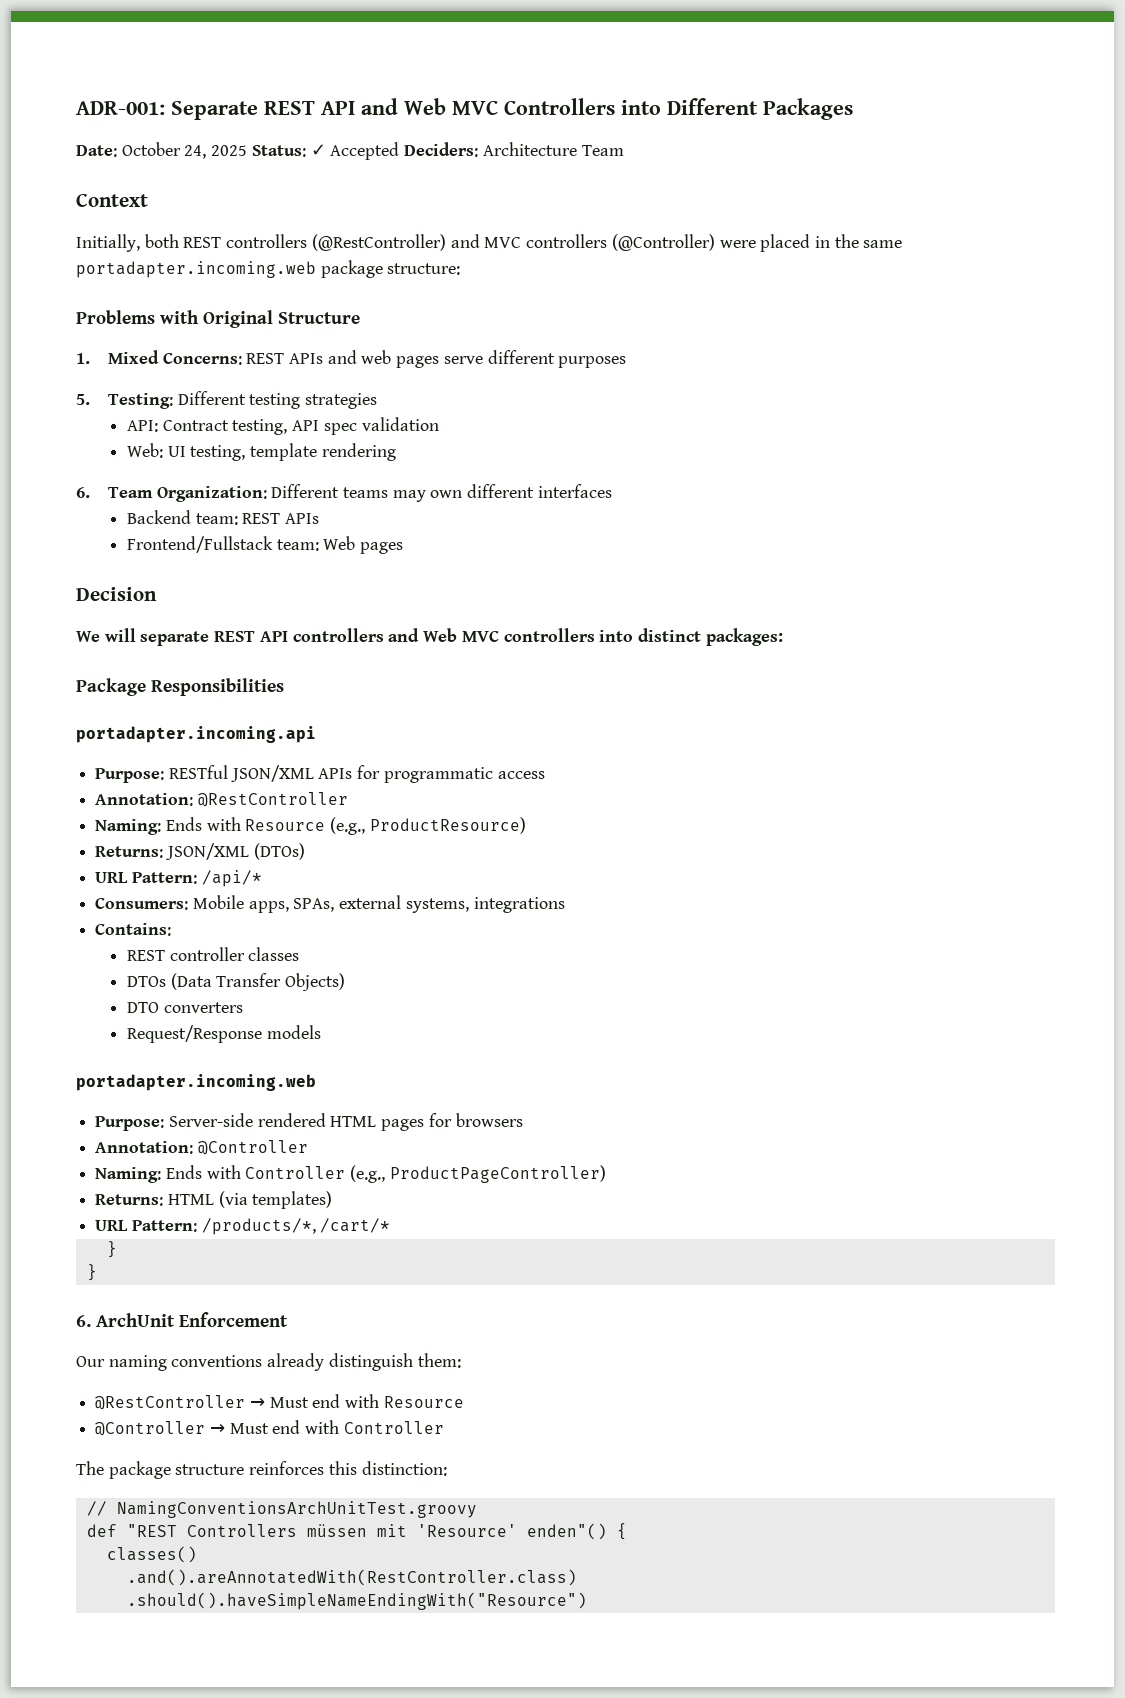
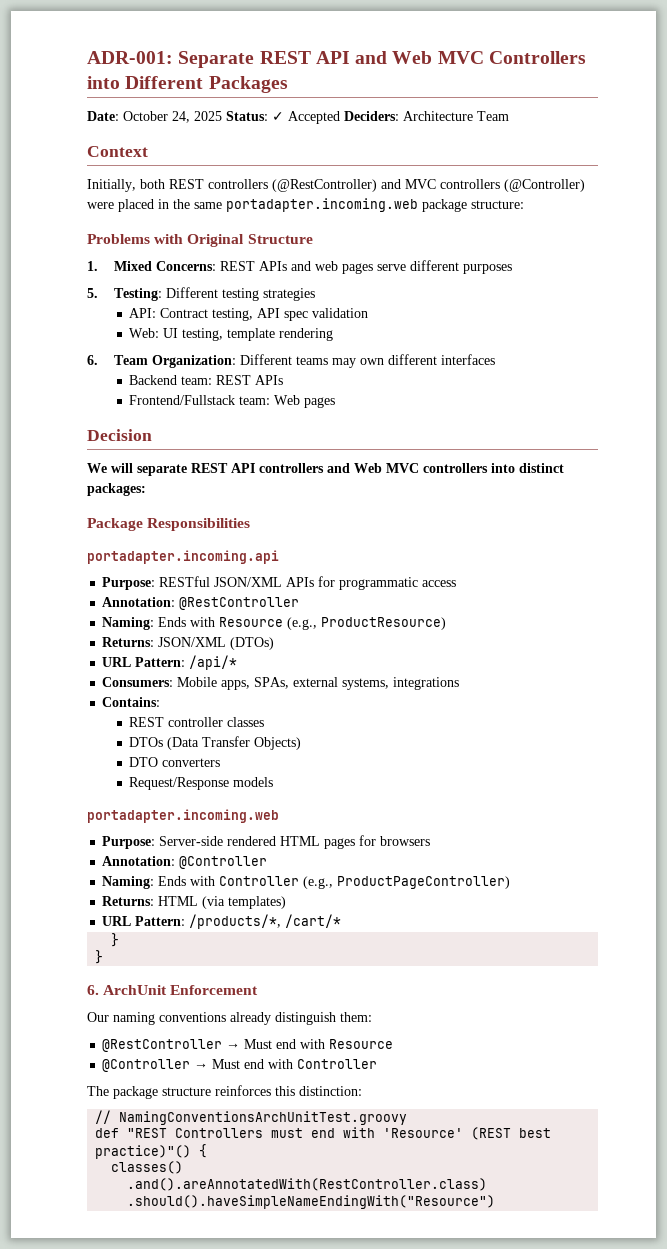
- def "REST Controllers müssen mit 'Resource' enden"() {
+ def "REST Controllers must end with 'Resource' (REST best practice)"() {

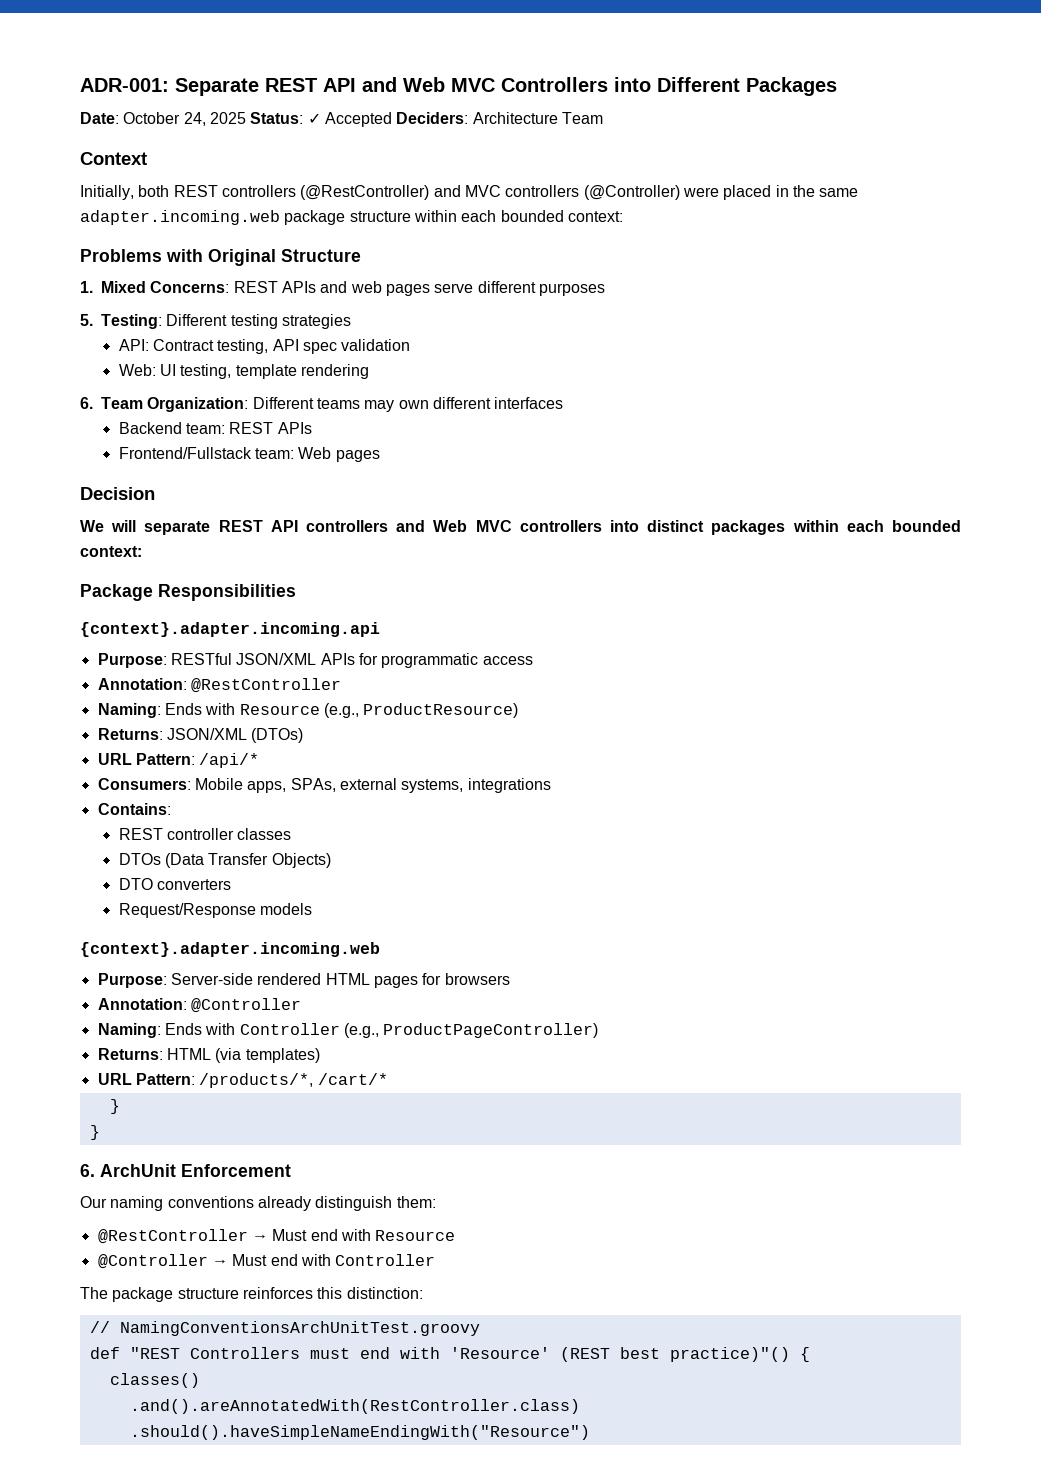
- Initially, both REST controllers (@RestController) and MVC controllers (@Controller) were placed in the same portadapter.incoming.web package structure:
+ Initially, both REST controllers (@RestController) and MVC controllers (@Controller) were placed in the same adapter.incoming.web package structure within each bounded context:
- We will separate REST API controllers and Web MVC controllers into distinct packages:
+ We will separate REST API controllers and Web MVC controllers into distinct packages within each bounded context:
- portadapter.incoming.api
+ {context}.adapter.incoming.api
  Request/Response models
- portadapter.incoming.web
+ {context}.adapter.incoming.web

